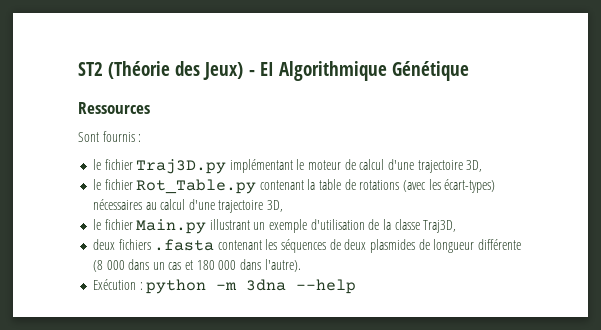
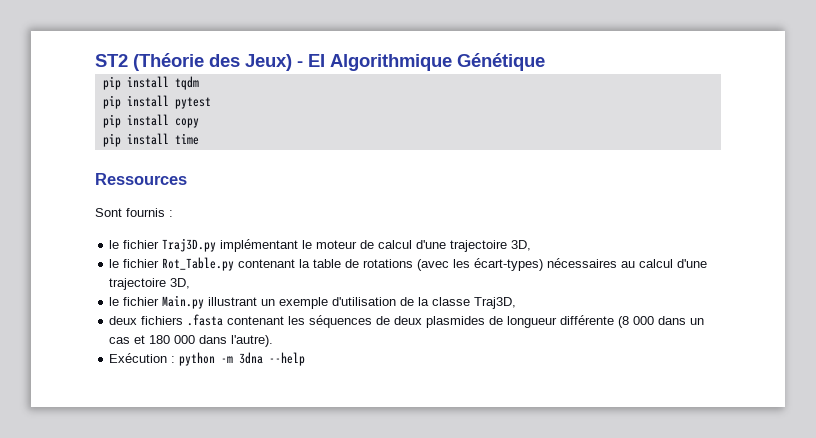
+ pip install tqdm
+ pip install pytest
+ pip install copy
+ pip install time

